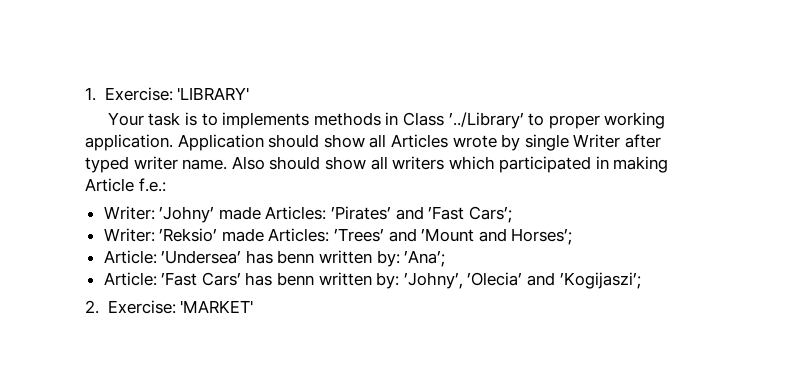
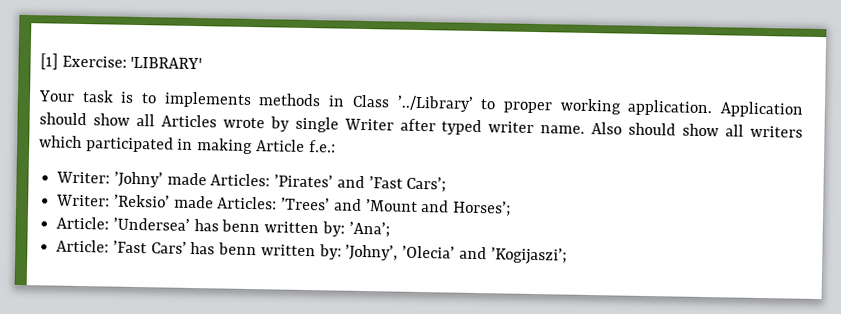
- 1. Exercise: 'LIBRARY'
+ [1] Exercise: 'LIBRARY'
- 2. Exercise: 'MARKET'

